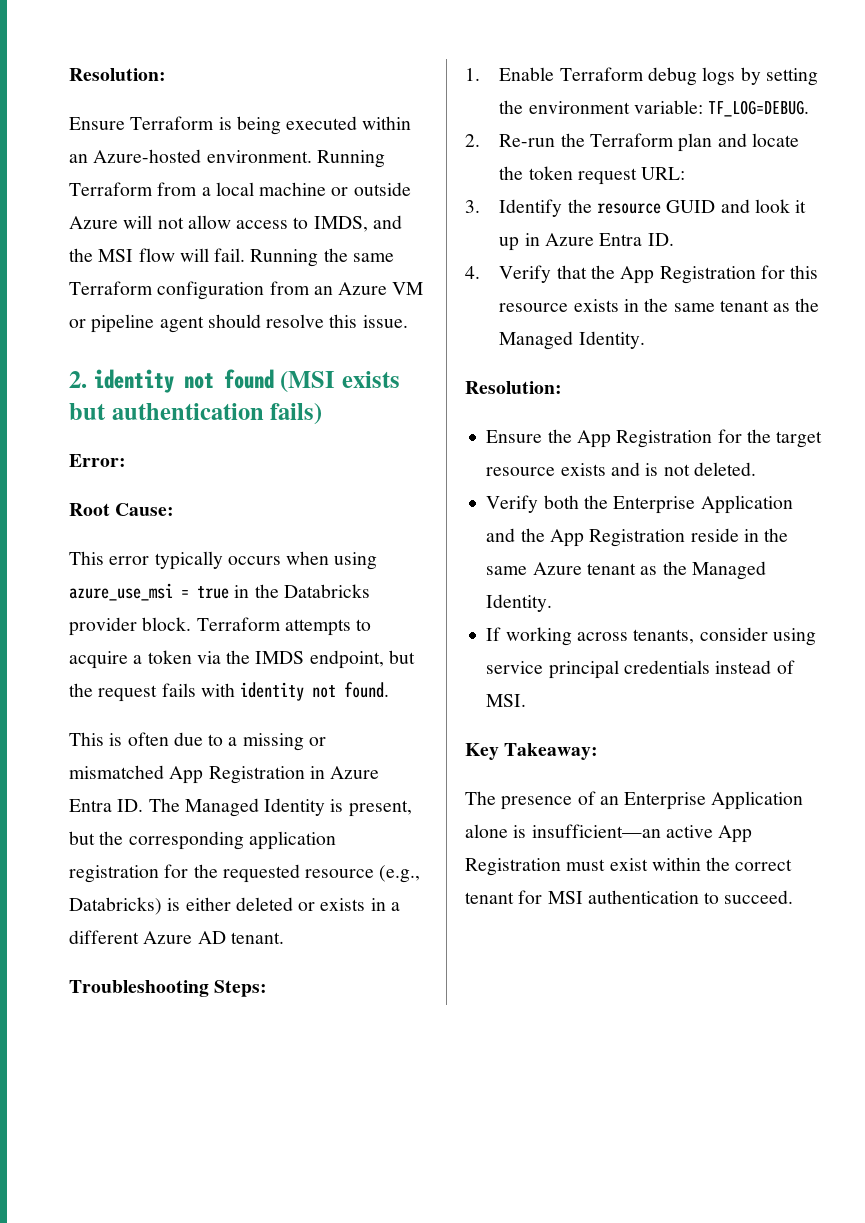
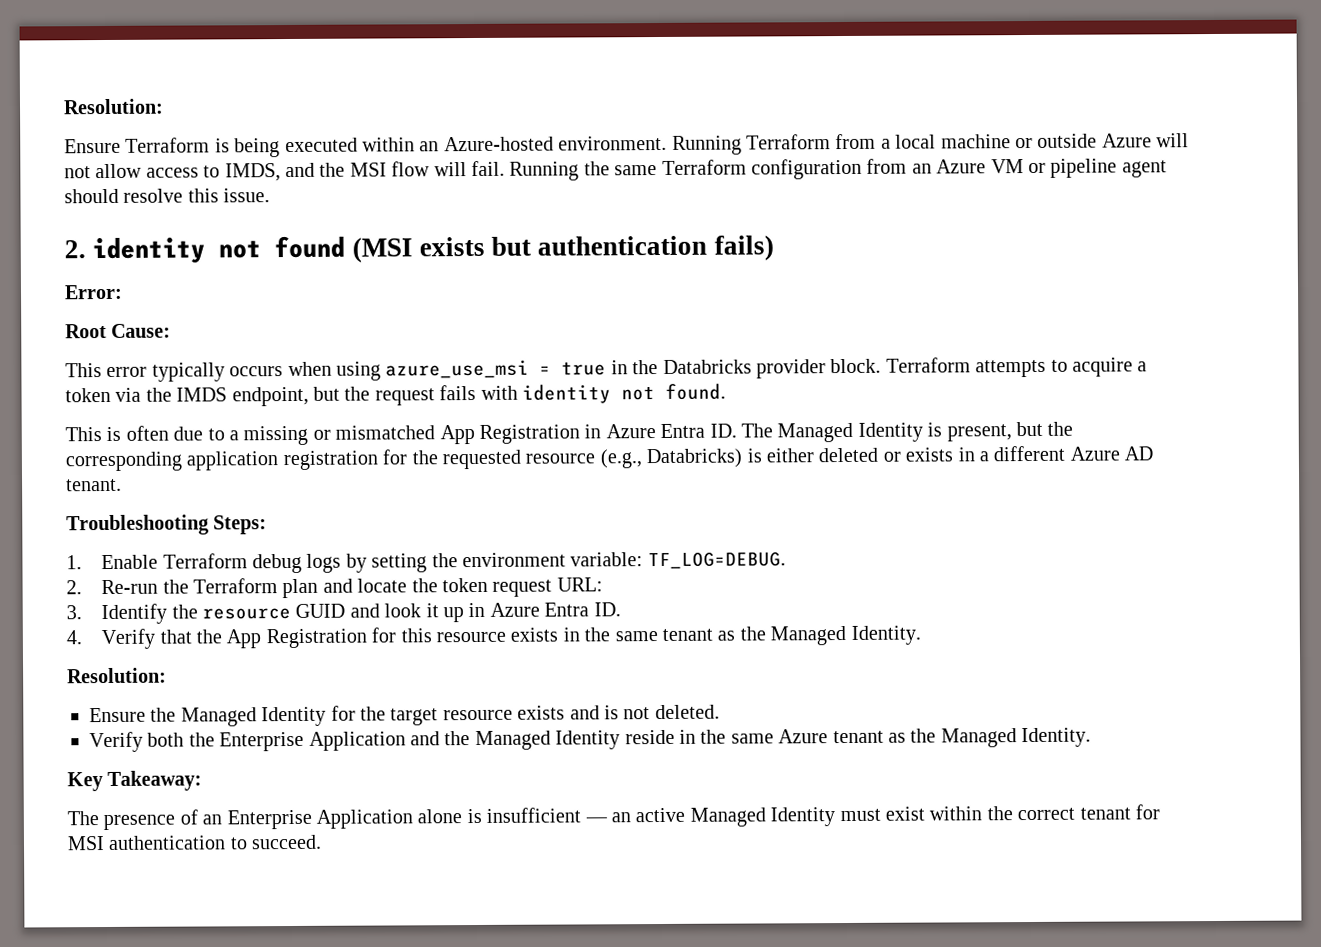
- Ensure the App Registration for the target resource exists and is not deleted.
+ Ensure the Managed Identity for the target resource exists and is not deleted.
- Verify both the Enterprise Application and the App Registration reside in the same Azure tenant as the Managed Identity.
+ Verify both the Enterprise Application and the Managed Identity reside in the same Azure tenant as the Managed Identity.
- If working across tenants, consider using service principal credentials instead of MSI.
- The presence of an Enterprise Application alone is insufficient—an active App Registration must exist within the correct tenant for MSI authentication to succeed.
+ The presence of an Enterprise Application alone is insufficient — an active Managed Identity must exist within the correct tenant for MSI authentication to succeed.

